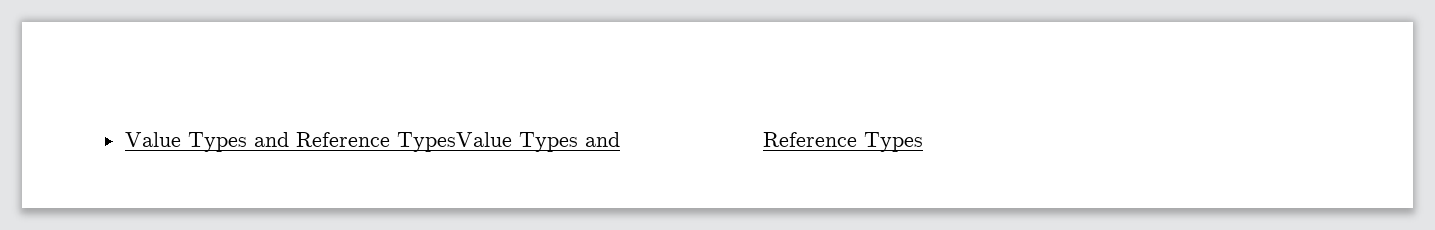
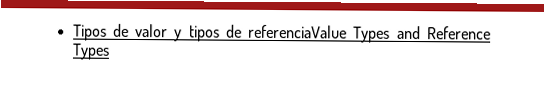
- Value Types and Reference TypesValue Types and Reference Types
+ Tipos de valor y tipos de referenciaValue Types and Reference Types

